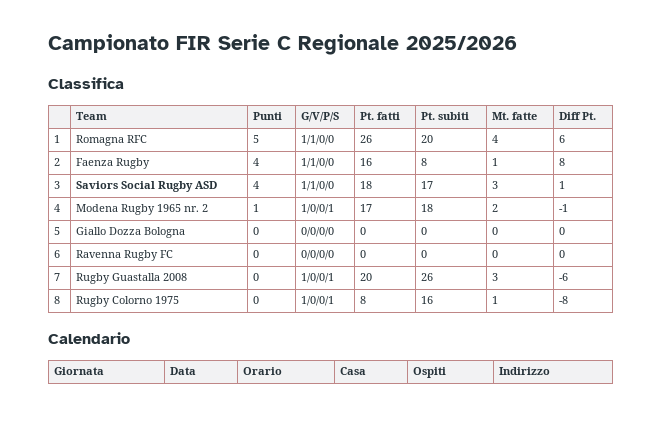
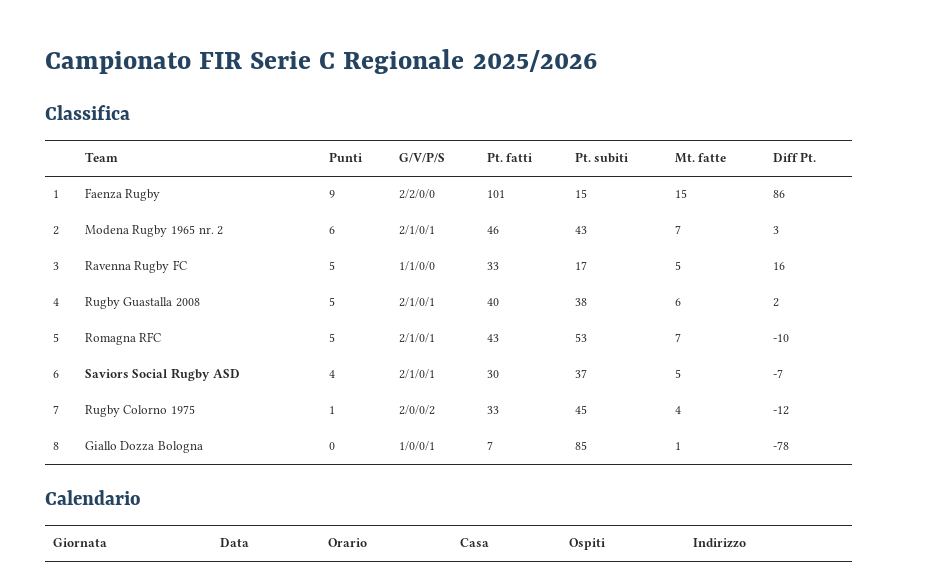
- 1 | Romagna RFC | 5 | 1/1/0/0 | 26 | 20 | 4 | 6
- 2 | Faenza Rugby | 4 | 1/1/0/0 | 16 | 8 | 1 | 8
- 3 | Saviors Social Rugby ASD | 4 | 1/1/0/0 | 18 | 17 | 3 | 1
- 4 | Modena Rugby 1965 nr. 2 | 1 | 1/0/0/1 | 17 | 18 | 2 | -1
- 5 | Giallo Dozza Bologna | 0 | 0/0/0/0 | 0 | 0 | 0 | 0
- 6 | Ravenna Rugby FC | 0 | 0/0/0/0 | 0 | 0 | 0 | 0
- 7 | Rugby Guastalla 2008 | 0 | 1/0/0/1 | 20 | 26 | 3 | -6
- 8 | Rugby Colorno 1975 | 0 | 1/0/0/1 | 8 | 16 | 1 | -8
+ 1 | Faenza Rugby | 9 | 2/2/0/0 | 101 | 15 | 15 | 86
+ 2 | Modena Rugby 1965 nr. 2 | 6 | 2/1/0/1 | 46 | 43 | 7 | 3
+ 3 | Ravenna Rugby FC | 5 | 1/1/0/0 | 33 | 17 | 5 | 16
+ 4 | Rugby Guastalla 2008 | 5 | 2/1/0/1 | 40 | 38 | 6 | 2
+ 5 | Romagna RFC | 5 | 2/1/0/1 | 43 | 53 | 7 | -10
+ 6 | Saviors Social Rugby ASD | 4 | 2/1/0/1 | 30 | 37 | 5 | -7
+ 7 | Rugby Colorno 1975 | 1 | 2/0/0/2 | 33 | 45 | 4 | -12
+ 8 | Giallo Dozza Bologna | 0 | 1/0/0/1 | 7 | 85 | 1 | -78

